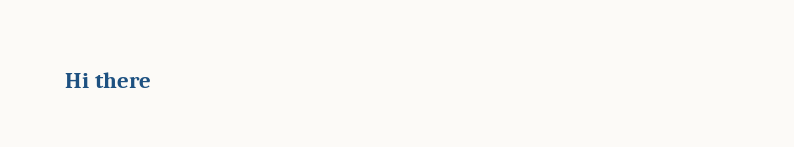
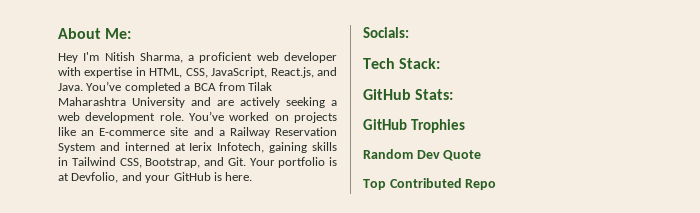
- Hi there
+ About Me:
+ Hey I'm Nitish Sharma, a proficient web developer with expertise in HTML, CSS, JavaScript, React.js, and Java. You’ve completed a BCA from Tilak Maharashtra University and are actively seeking a web development role. You’ve worked on projects like an E-commerce site and a Railway Reservation System and interned at Ierix Infotech, gaining skills in Tailwind CSS, Bootstrap, and Git. Your portfolio is at Devfolio, and your GitHub is here.
+ Socials:
+ Tech Stack:
+ GitHub Stats:
+ GitHub Trophies
+ Random Dev Quote
+ Top Contributed Repo

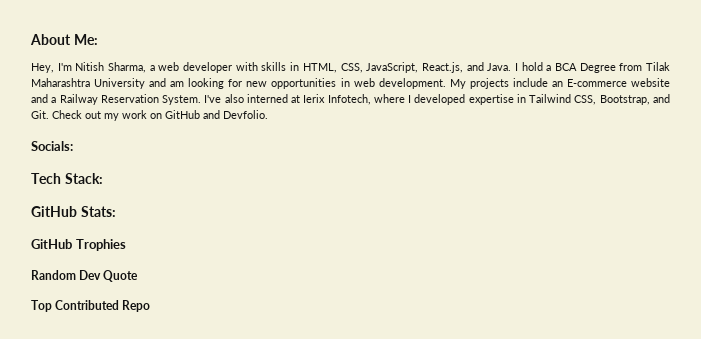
- Hey I'm Nitish Sharma, a proficient web developer with expertise in HTML, CSS, JavaScript, React.js, and Java.
+ Hey, I'm Nitish Sharma, a web developer with skills in HTML, CSS, JavaScript, React.js, and Java.
- You’ve completed a BCA from Tilak Maharashtra University and are actively seeking a web development role. You’ve worked on projects like an E-commerce site and a Railway Reservation System and interned at Ierix Infotech, gaining skills in Tailwind CSS, Bootstrap, and Git. Your portfolio is at Devfolio, and your GitHub is here.
+ I hold a BCA Degree from Tilak Maharashtra University and am looking for new opportunities in web development. My projects include an E-commerce website and a Railway Reservation System. I've also interned at Ierix Infotech, where I developed expertise in Tailwind CSS, Bootstrap, and Git. Check out my work on GitHub and Devfolio.

